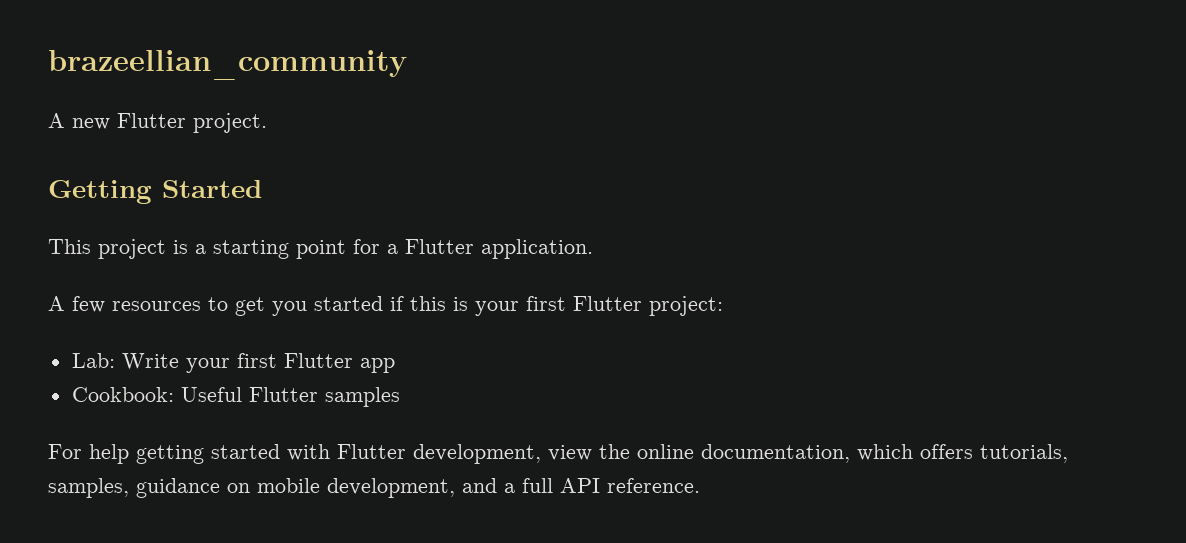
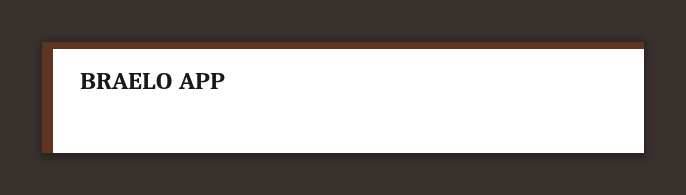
- brazeellian_community
- A new Flutter project.
- Getting Started
- This project is a starting point for a Flutter application.
- A few resources to get you started if this is your first Flutter project:
- Lab: Write your first Flutter app
- Cookbook: Useful Flutter samples
- For help getting started with Flutter development, view the online documentation, which offers tutorials, samples, guidance on mobile development, and a full API reference.
+ BRAELO APP

